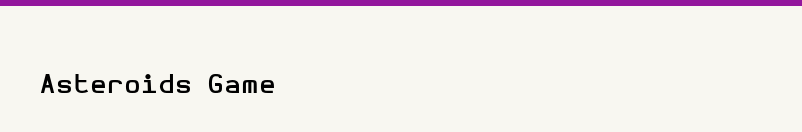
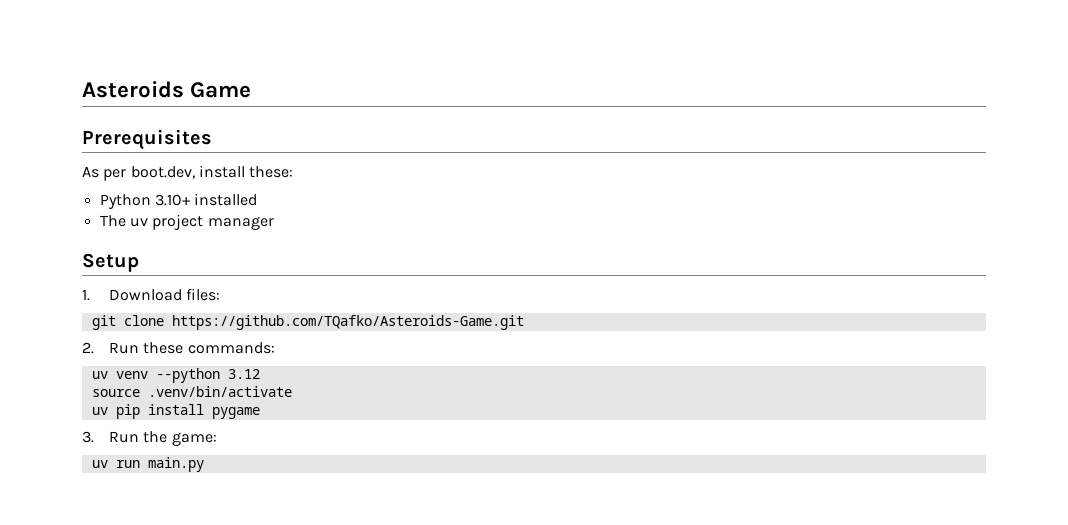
+ Prerequisites
+ As per boot.dev, install these:
+ Python 3.10+ installed
+ The uv project manager
+ Setup
+ 1. Download files:
+ git clone https://github.com/TQafko/Asteroids-Game.git
+ 2. Run these commands:
+ uv venv --python 3.12
+ source .venv/bin/activate
+ uv pip install pygame
+ 3. Run the game:
+ uv run main.py

